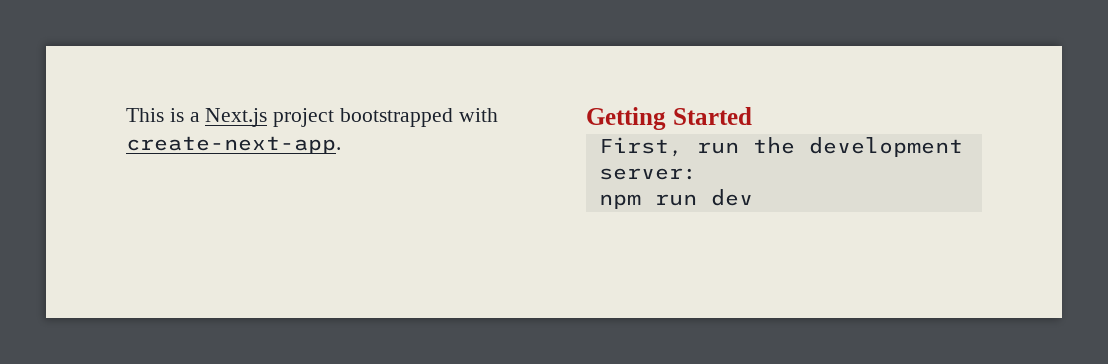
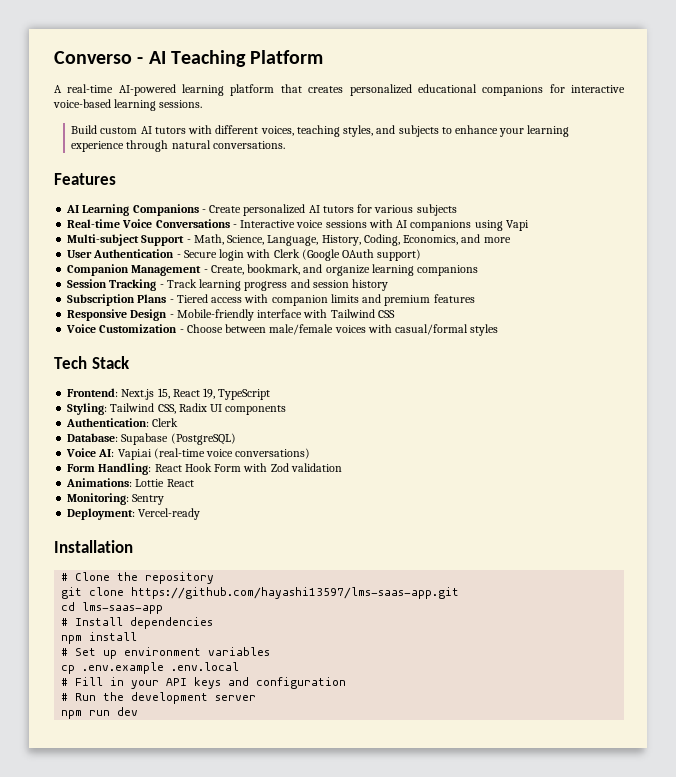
- This is a Next.js project bootstrapped with create-next-app.
- Getting Started
- First, run the development server:
+ Converso - AI Teaching Platform
+ A real-time AI-powered learning platform that creates personalized educational companions for interactive voice-based learning sessions.
+ Build custom AI tutors with different voices, teaching styles, and subjects to enhance your learning experience through natural conversations.
+ Features
+ AI Learning Companions - Create personalized AI tutors for various subjects
+ Real-time Voice Conversations - Interactive voice sessions with AI companions using Vapi
+ Multi-subject Support - Math, Science, Language, History, Coding, Economics, and more
+ User Authentication - Secure login with Clerk (Google OAuth support)
+ Companion Management - Create, bookmark, and organize learning companions
+ Session Tracking - Track learning progress and session history
+ Subscription Plans - Tiered access with companion limits and premium features
+ Responsive Design - Mobile-friendly interface with Tailwind CSS
+ Voice Customization - Choose between male/female voices with casual/formal styles
+ Tech Stack
+ Frontend: Next.js 15, React 19, TypeScript
+ Styling: Tailwind CSS, Radix UI components
+ Authentication: Clerk
+ Database: Supabase (PostgreSQL)
+ Voice AI: Vapi.ai (real-time voice conversations)
+ Form Handling: React Hook Form with Zod validation
+ Animations: Lottie React
+ Monitoring: Sentry
+ Deployment: Vercel-ready
+ Installation
+ # Clone the repository
+ git clone https://github.com/hayashi13597/lms-saas-app.git
+ cd lms-saas-app
+ # Install dependencies
+ npm install
+ # Set up environment variables
+ cp .env.example .env.local
+ # Fill in your API keys and configuration
+ # Run the development server

